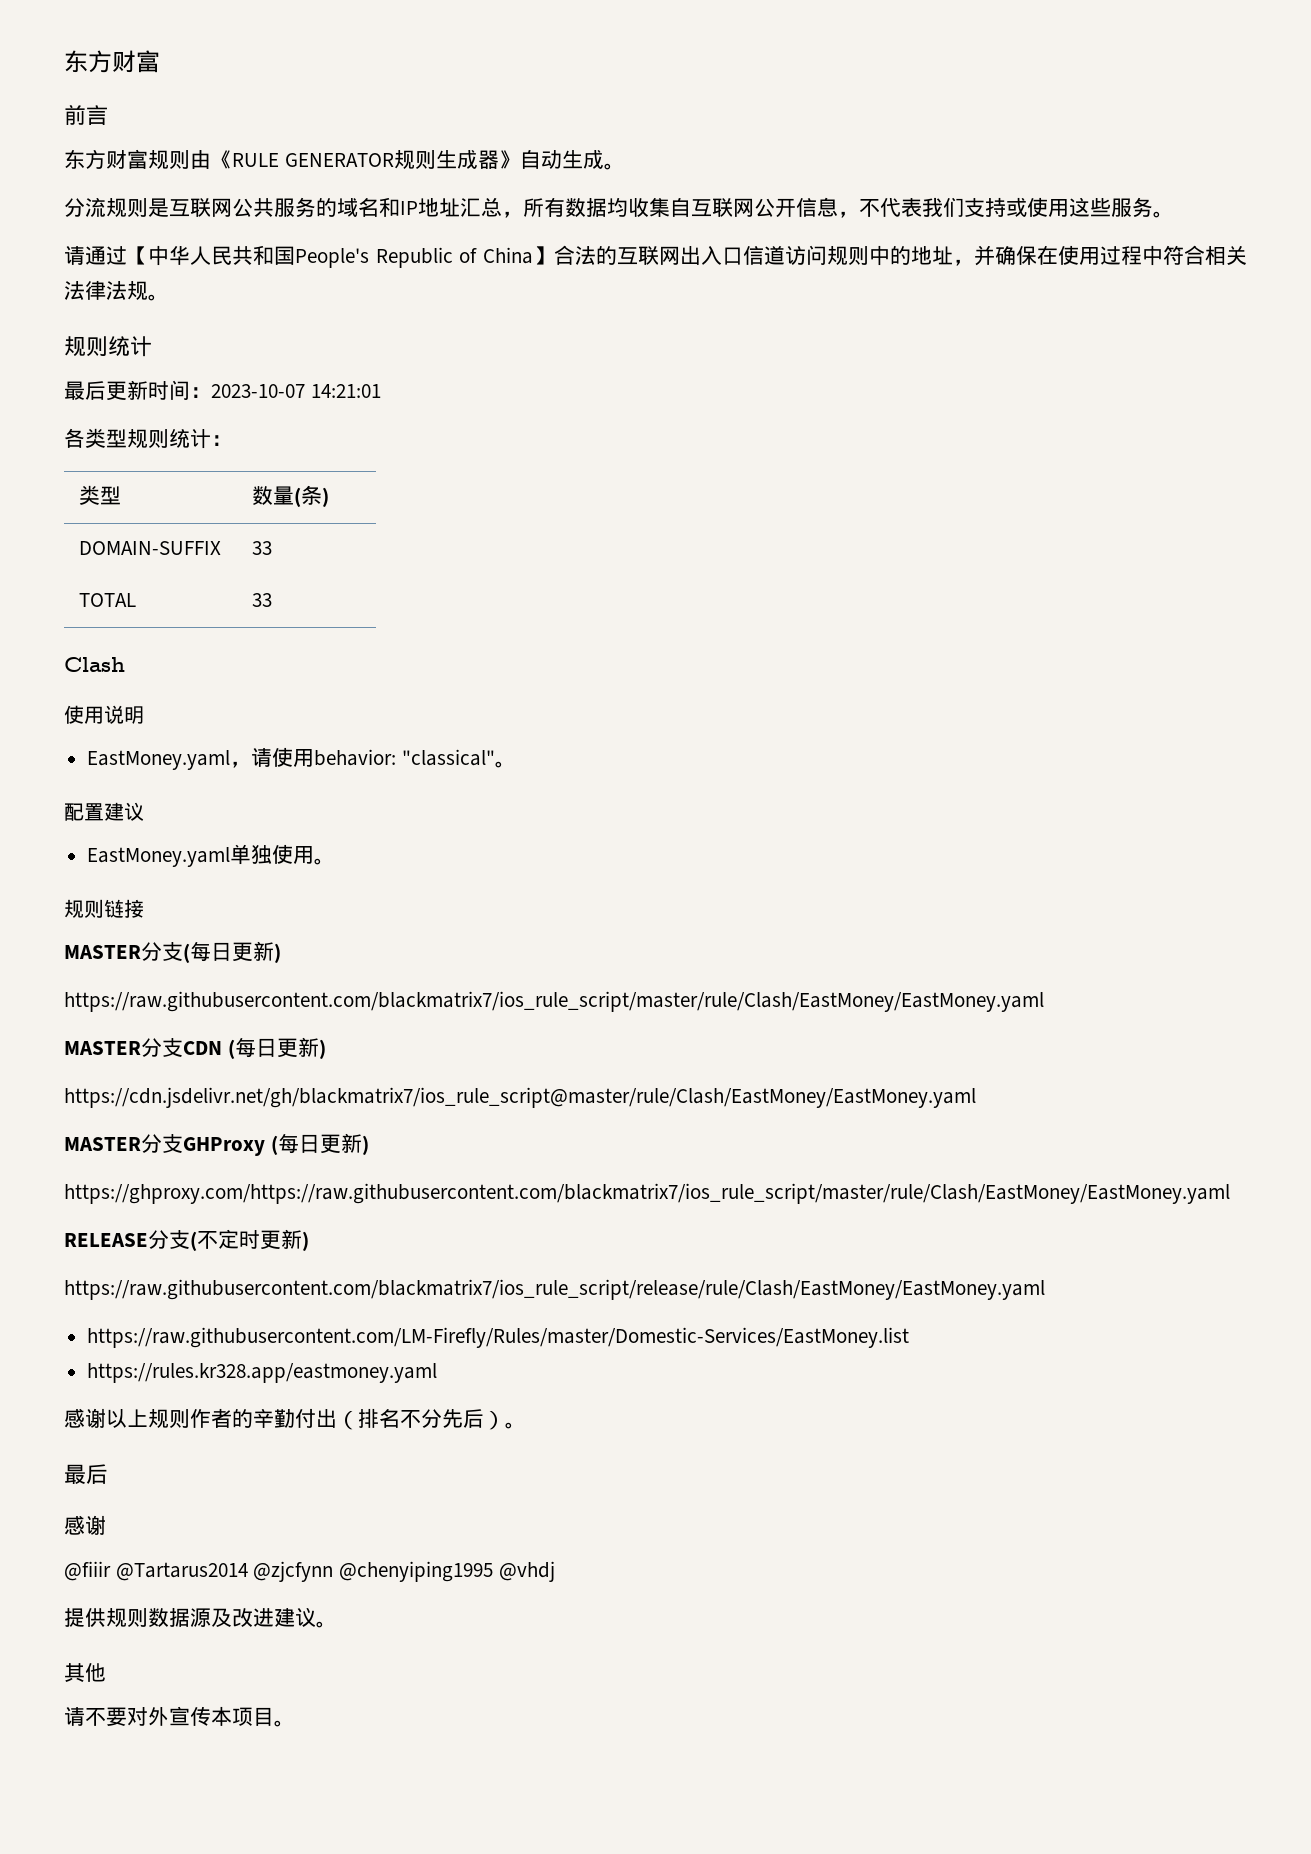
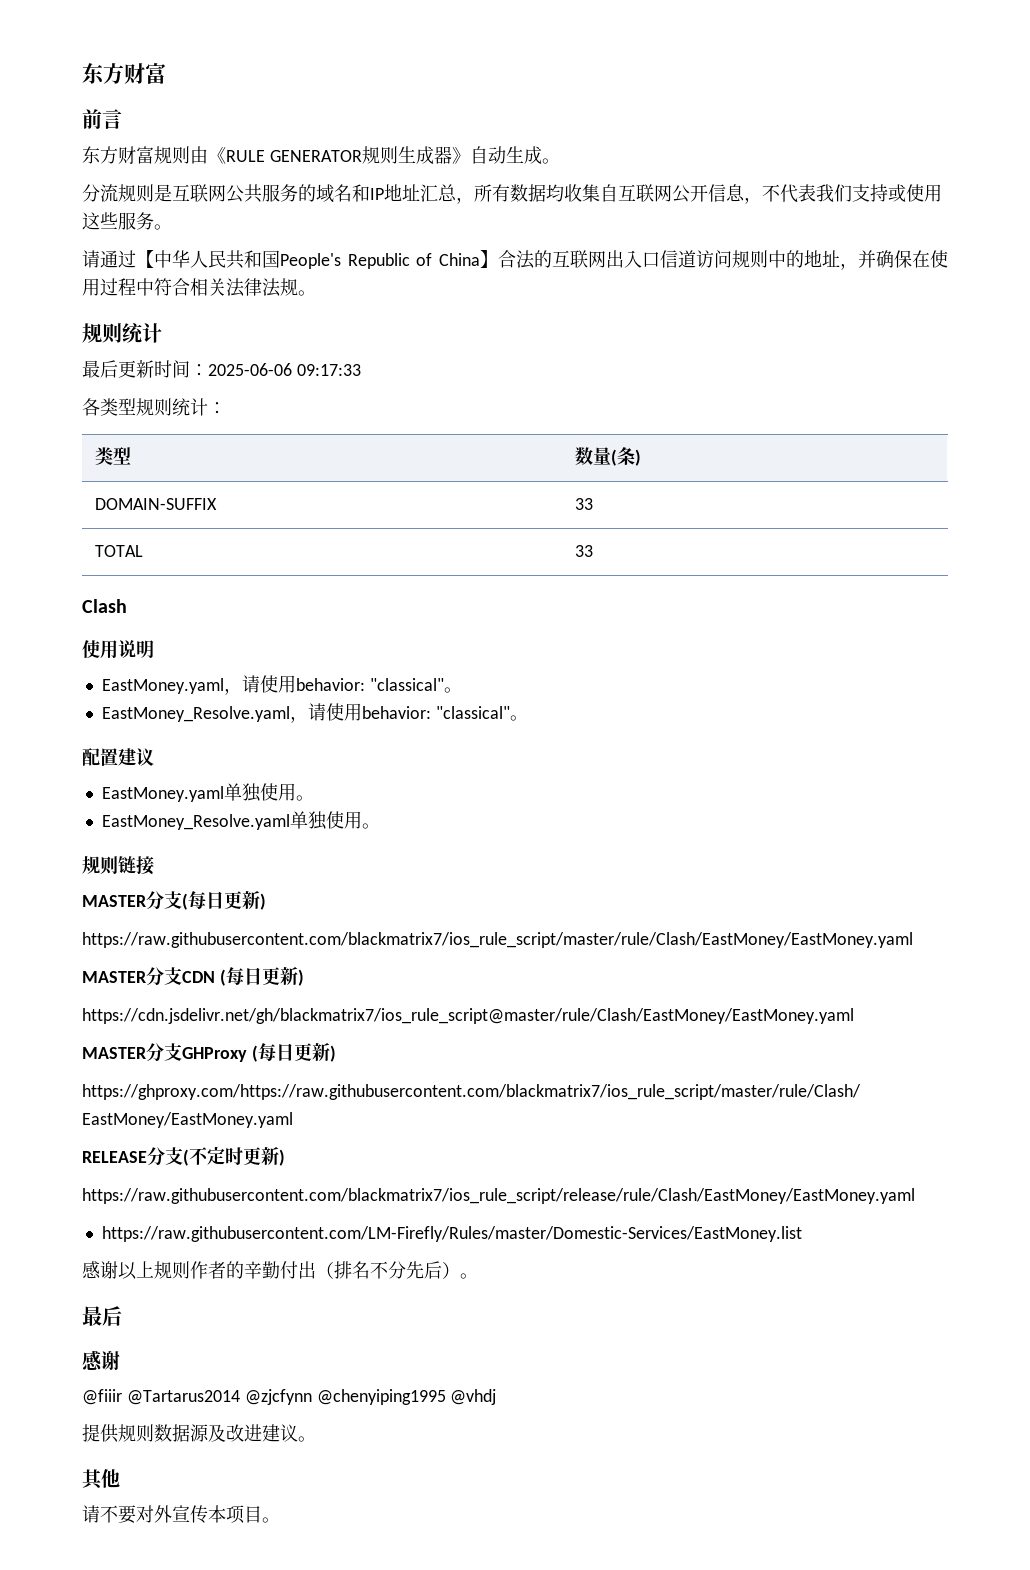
- 最后更新时间：2023-10-07 14:21:01
+ 最后更新时间：2025-06-06 09:17:33
+ EastMoney_Resolve.yaml，请使用behavior: "classical"。
+ EastMoney_Resolve.yaml单独使用。
- https://rules.kr328.app/eastmoney.yaml

